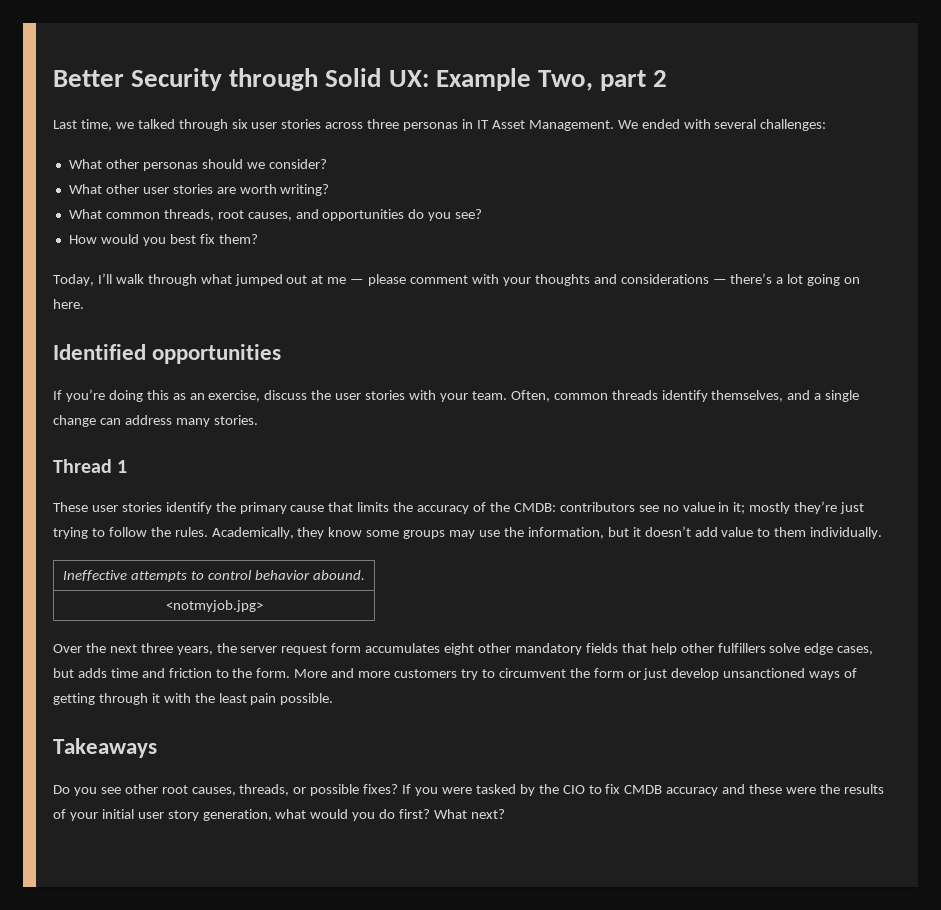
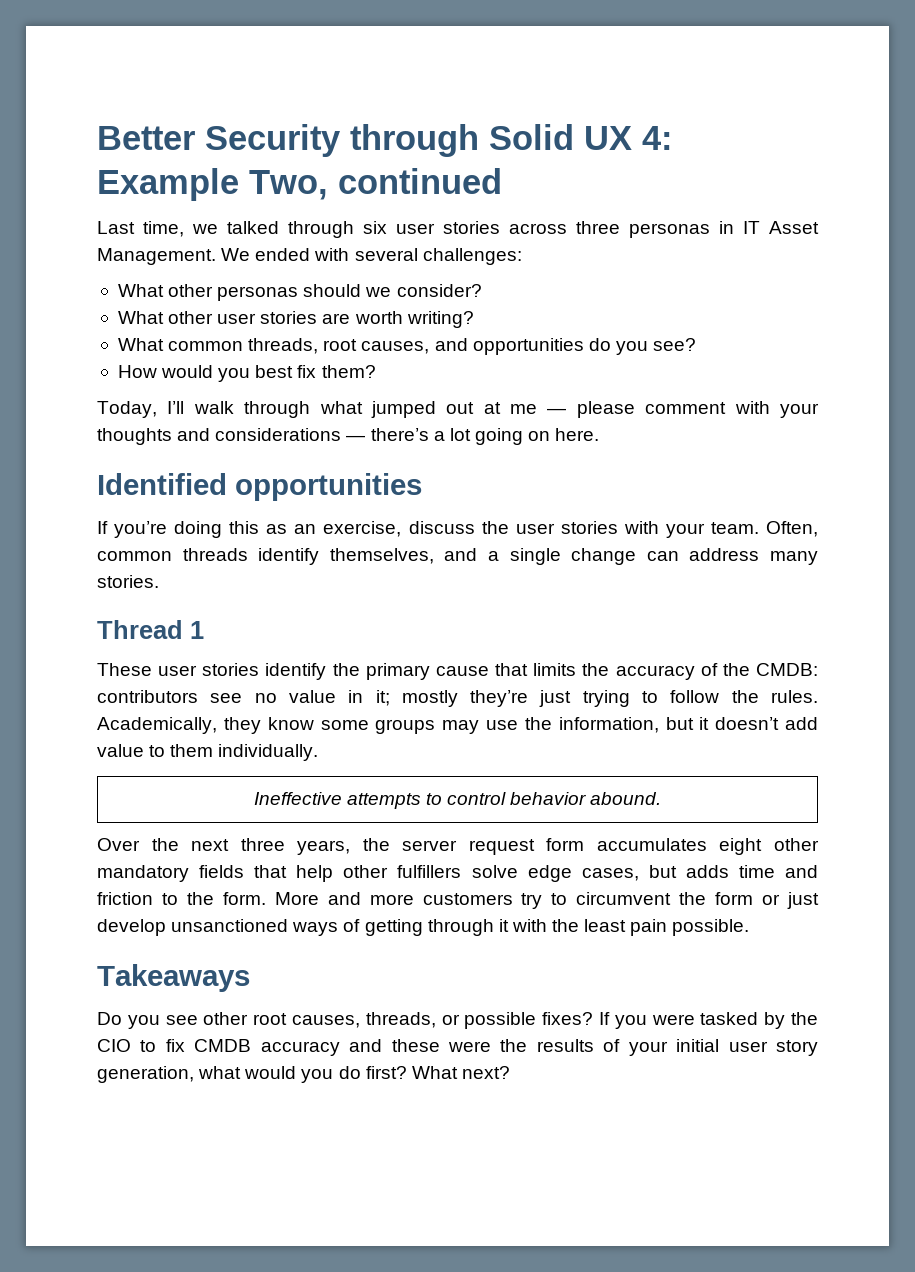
- Better Security through Solid UX: Example Two, part 2
+ Better Security through Solid UX 4: Example Two, continued
- <notmyjob.jpg>

